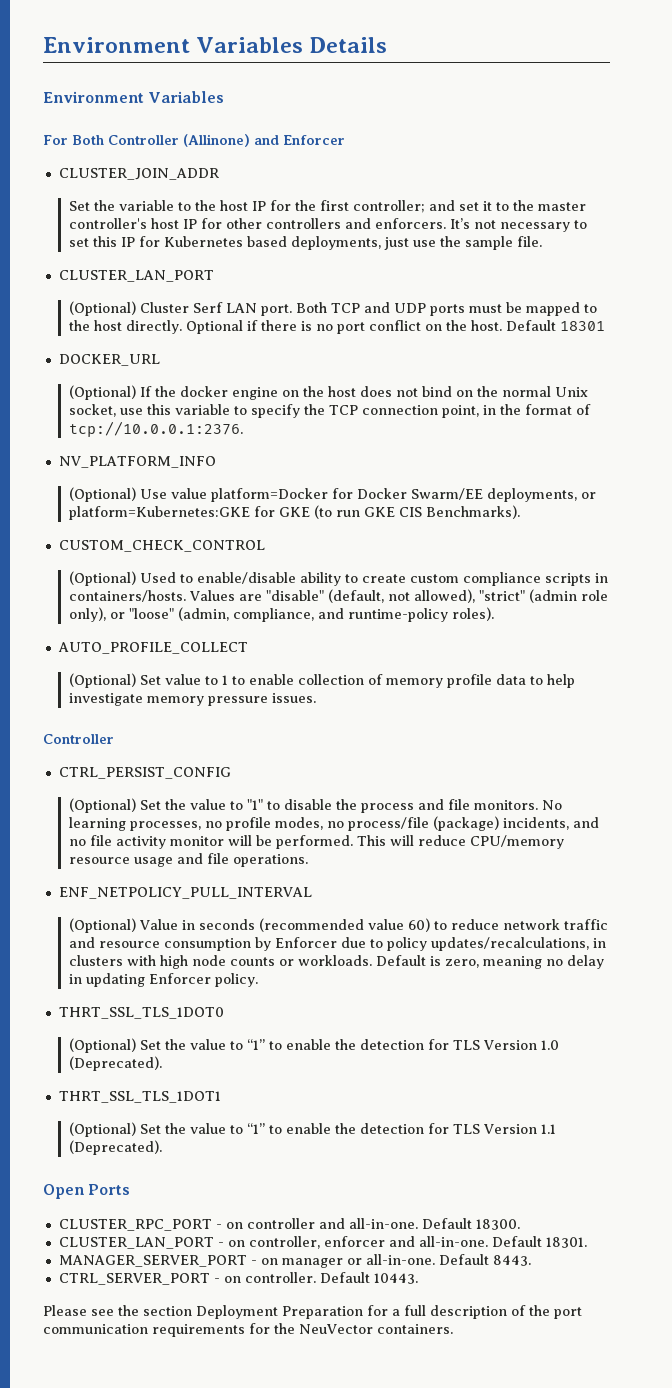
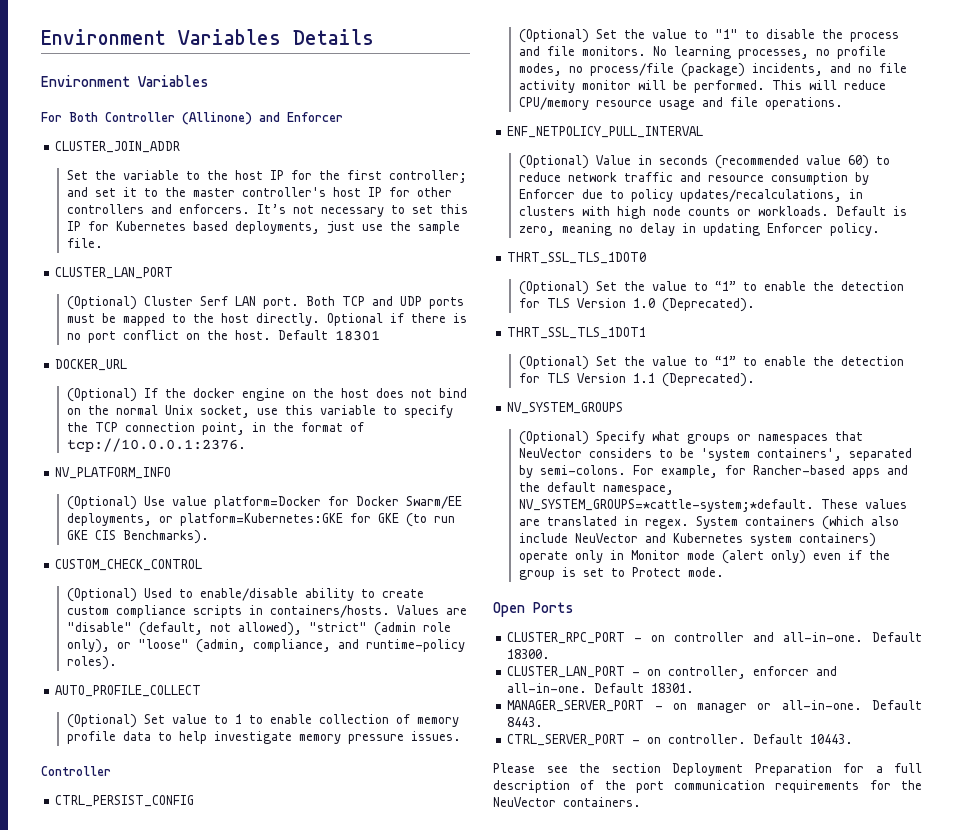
+ NV_SYSTEM_GROUPS
+ (Optional) Specify what groups or namespaces that NeuVector considers to be 'system containers', separated by semi-colons. For example, for Rancher-based apps and the default namespace, NV_SYSTEM_GROUPS=*cattle-system;*default. These values are translated in regex. System containers (which also include NeuVector and Kubernetes system containers) operate only in Monitor mode (alert only) even if the group is set to Protect mode.

